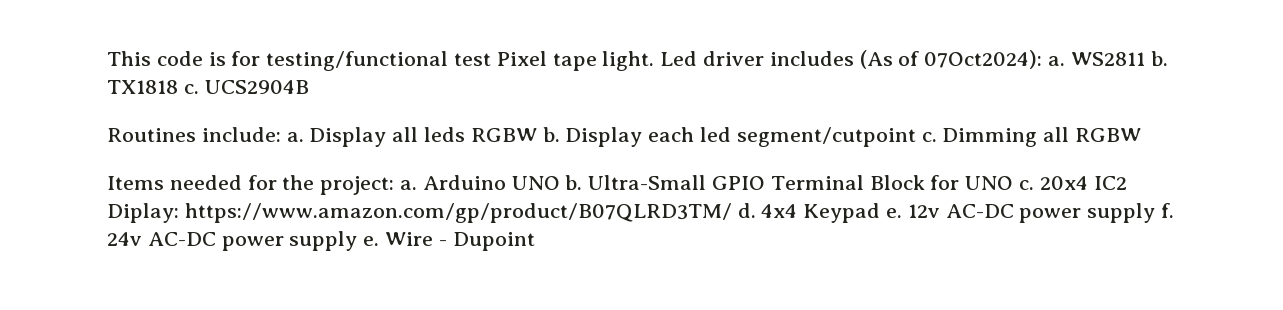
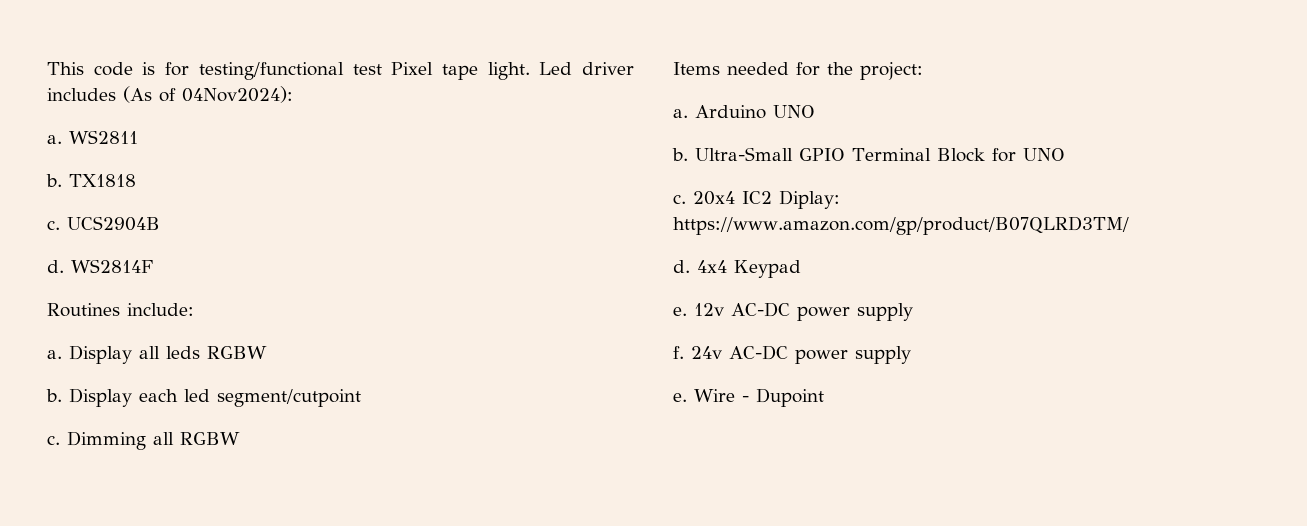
- Led driver includes (As of 07Oct2024): a.
+ Led driver includes (As of 04Nov2024):
+ a.
- WS2811 b.
+ WS2811
+ b.
- TX1818 c.
+ TX1818
+ c.
+ d. WS2814F
- Routines include: a.
+ Routines include:
+ a.
- Display all leds RGBW b.
+ Display all leds RGBW
+ b.
- Display each led segment/cutpoint c.
+ Display each led segment/cutpoint
+ c.
- Items needed for the project: a.
+ Items needed for the project:
+ a.
- Arduino UNO b.
+ Arduino UNO
+ b.
- Ultra-Small GPIO Terminal Block for UNO c.
+ Ultra-Small GPIO Terminal Block for UNO
+ c.
- 20x4 IC2 Diplay: https://www.amazon.com/gp/product/B07QLRD3TM/ d.
+ 20x4 IC2 Diplay: https://www.amazon.com/gp/product/B07QLRD3TM/
+ d.
- 4x4 Keypad e.
+ 4x4 Keypad
+ e.
- 12v AC-DC power supply f.
+ 12v AC-DC power supply
+ f.
- 24v AC-DC power supply e.
+ 24v AC-DC power supply
+ e.

